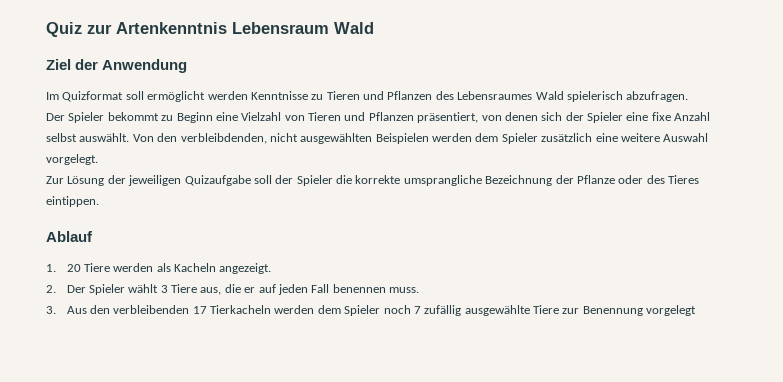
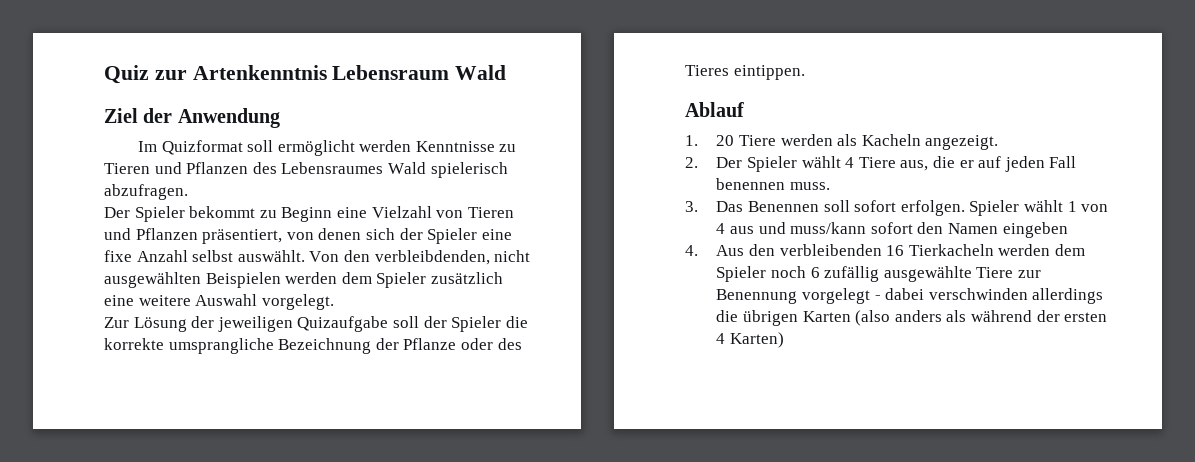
- 2. Der Spieler wählt 3 Tiere aus, die er auf jeden Fall benennen muss.
+ 2. Der Spieler wählt 4 Tiere aus, die er auf jeden Fall benennen muss.
- 3. Aus den verbleibenden 17 Tierkacheln werden dem Spieler noch 7 zufällig ausgewählte Tiere zur Benennung vorgelegt
+ 3. Das Benennen soll sofort erfolgen. Spieler wählt 1 von 4 aus und muss/kann sofort den Namen eingeben
+ 4. Aus den verbleibenden 16 Tierkacheln werden dem Spieler noch 6 zufällig ausgewählte Tiere zur Benennung vorgelegt - dabei verschwinden allerdings die übrigen Karten (also anders als während der ersten 4 Karten)

